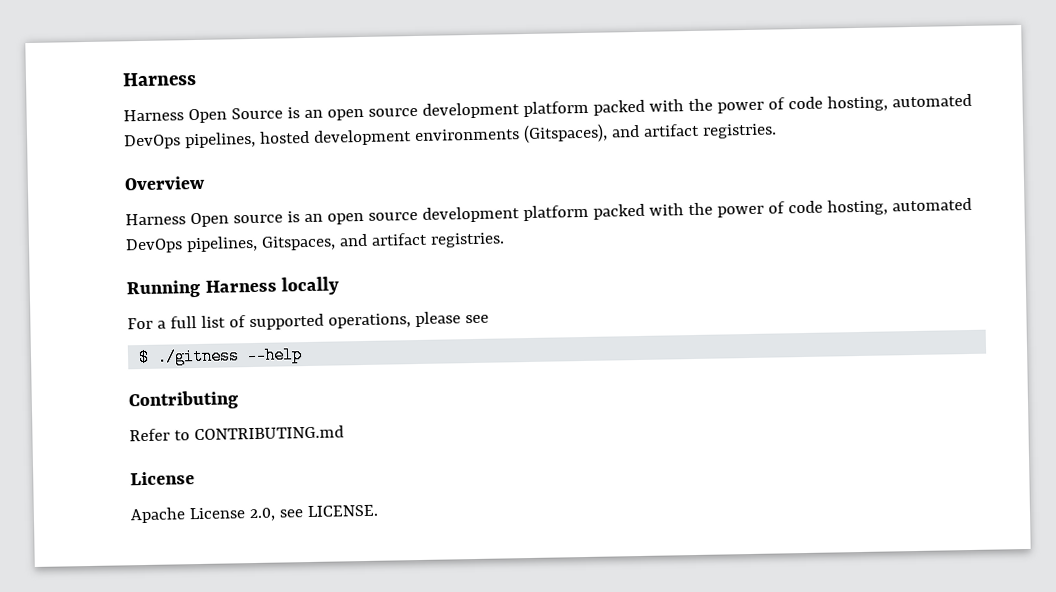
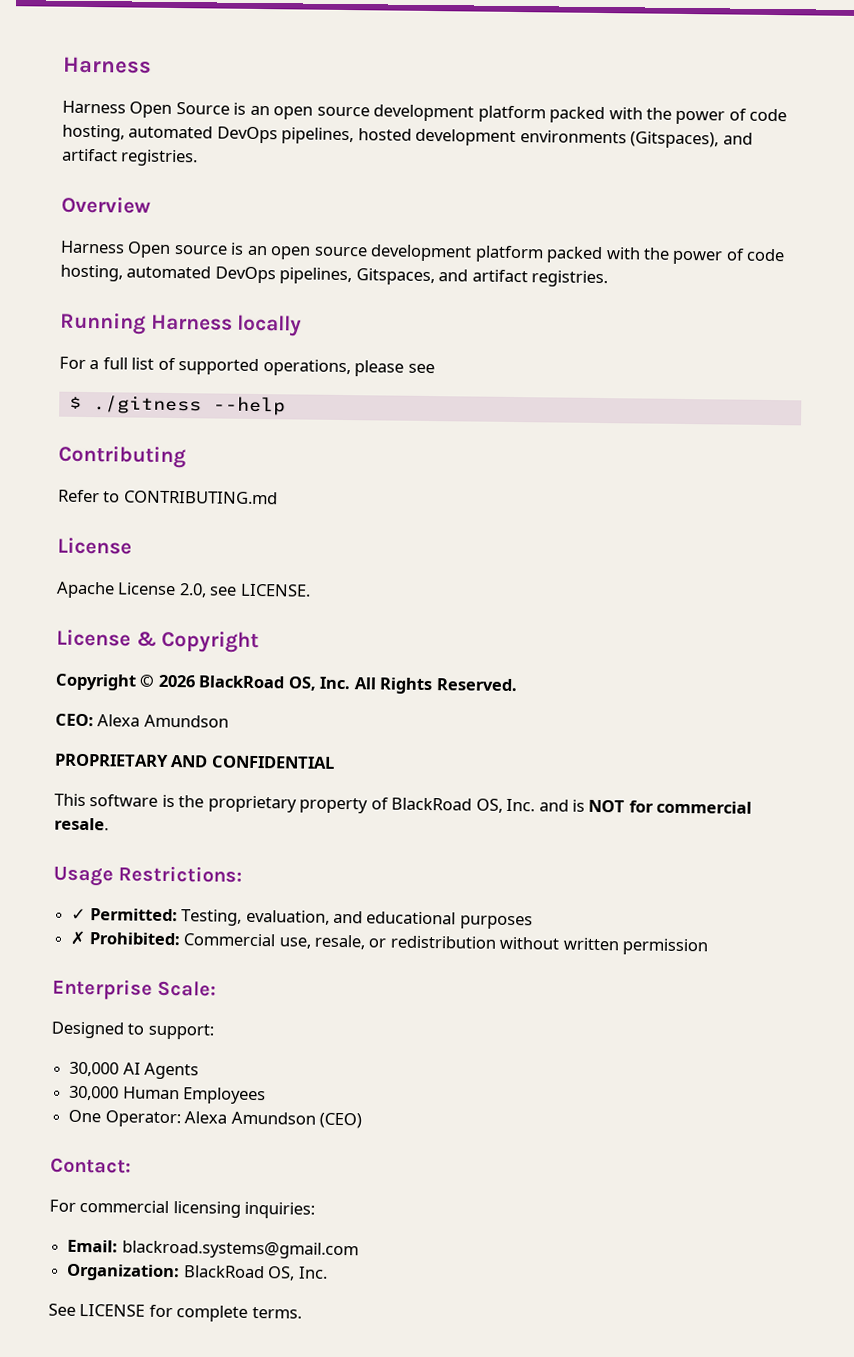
+ License & Copyright
+ Copyright © 2026 BlackRoad OS, Inc. All Rights Reserved.
+ CEO: Alexa Amundson
+ PROPRIETARY AND CONFIDENTIAL
+ This software is the proprietary property of BlackRoad OS, Inc. and is NOT for commercial resale.
+ Usage Restrictions:
+ ✓ Permitted: Testing, evaluation, and educational purposes
+ ✗ Prohibited: Commercial use, resale, or redistribution without written permission
+ Enterprise Scale:
+ Designed to support:
+ 30,000 AI Agents
+ 30,000 Human Employees
+ One Operator: Alexa Amundson (CEO)
+ Contact:
+ For commercial licensing inquiries:
+ Email: blackroad.systems@gmail.com
+ Organization: BlackRoad OS, Inc.
+ See LICENSE for complete terms.

